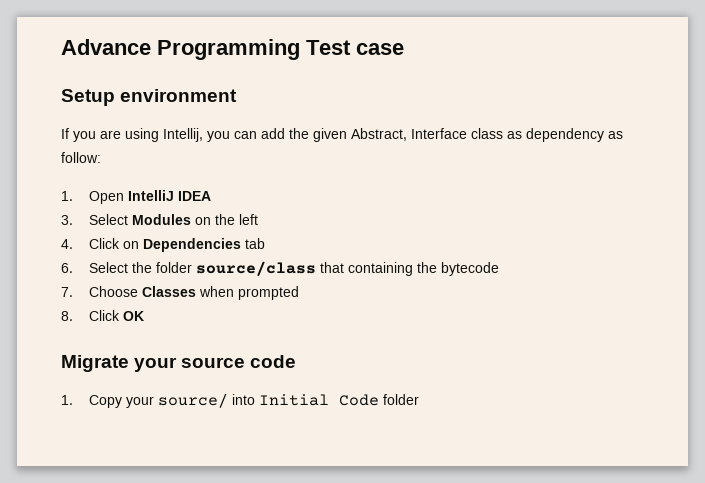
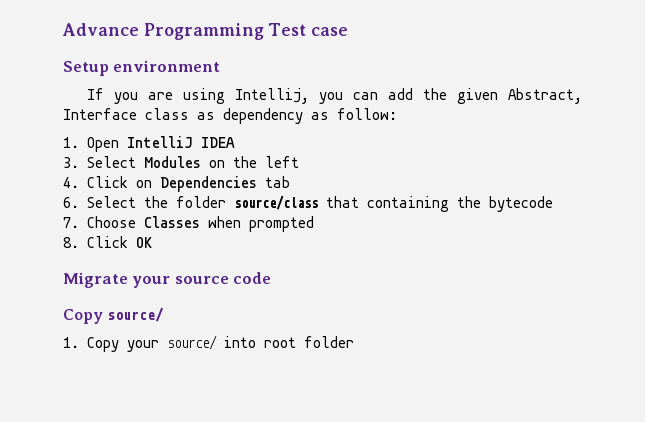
+ Copy source/
- 1. Copy your source/ into Initial Code folder
+ 1. Copy your source/ into root folder

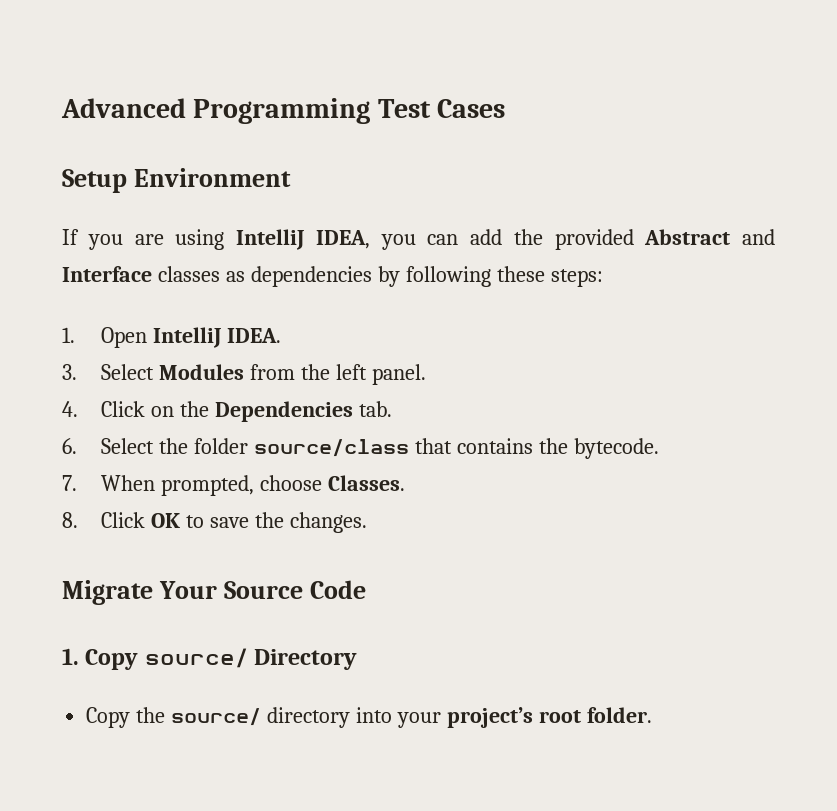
- Advance Programming Test case
+ Advanced Programming Test Cases
- Setup environment
+ Setup Environment
- If you are using Intellij, you can add the given Abstract, Interface class as dependency as follow:
+ If you are using IntelliJ IDEA, you can add the provided Abstract and Interface classes as dependencies by following these steps:
- 1. Open IntelliJ IDEA
+ 1. Open IntelliJ IDEA.
- 3. Select Modules on the left
+ 3. Select Modules from the left panel.
- 4. Click on Dependencies tab
+ 4. Click on the Dependencies tab.
- 6. Select the folder source/class that containing the bytecode
- 7. Choose Classes when prompted
- 8. Click OK
- Migrate your source code
- Copy source/
- 1. Copy your source/ into root folder
+ 6. Select the folder source/class that contains the bytecode.
+ 7. When prompted, choose Classes.
+ 8. Click OK to save the changes.
+ Migrate Your Source Code
+ 1. Copy source/ Directory
+ Copy the source/ directory into your project’s root folder.

